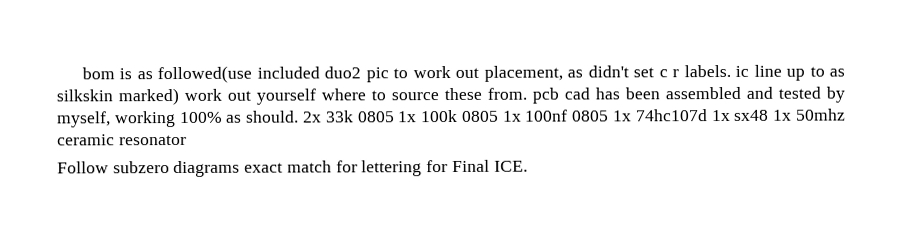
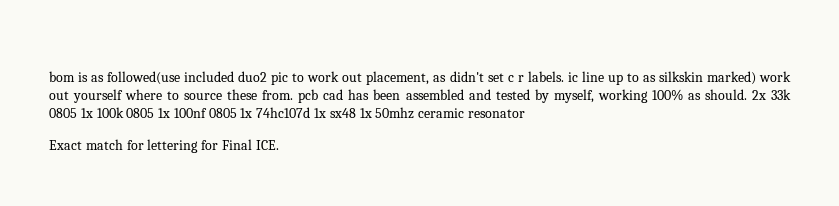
- Follow subzero diagrams exact match for lettering for Final ICE.
+ Exact match for lettering for Final ICE.

